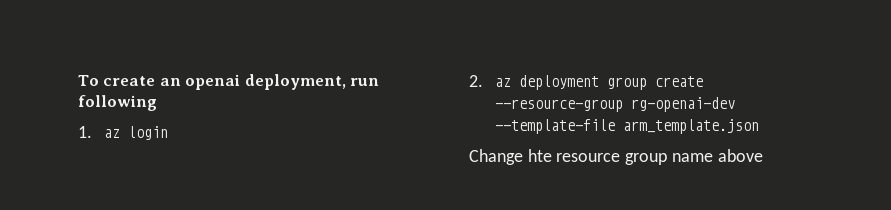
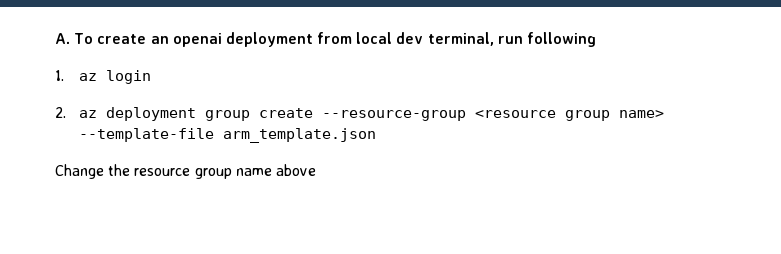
- To create an openai deployment, run following
+ A. To create an openai deployment from local dev terminal, run following
- 2. az deployment group create --resource-group rg-openai-dev --template-file arm_template.json
+ 2. az deployment group create --resource-group <resource group name> --template-file arm_template.json
- Change hte resource group name above
+ Change the resource group name above

